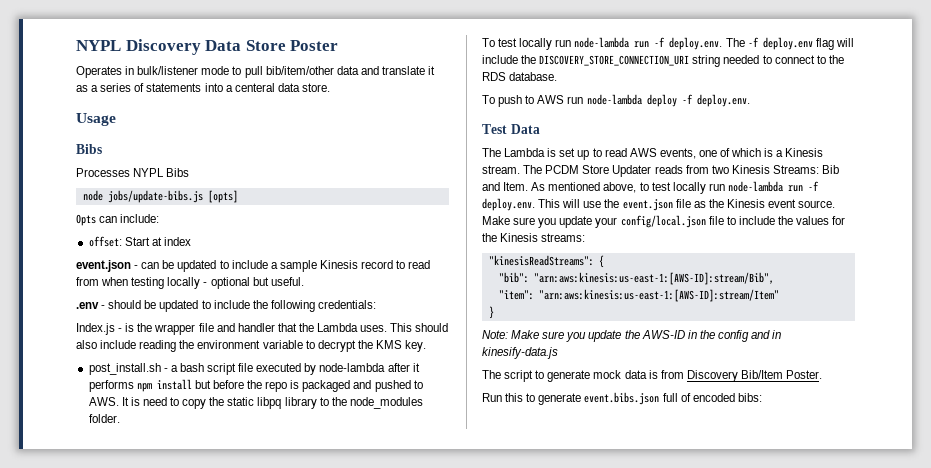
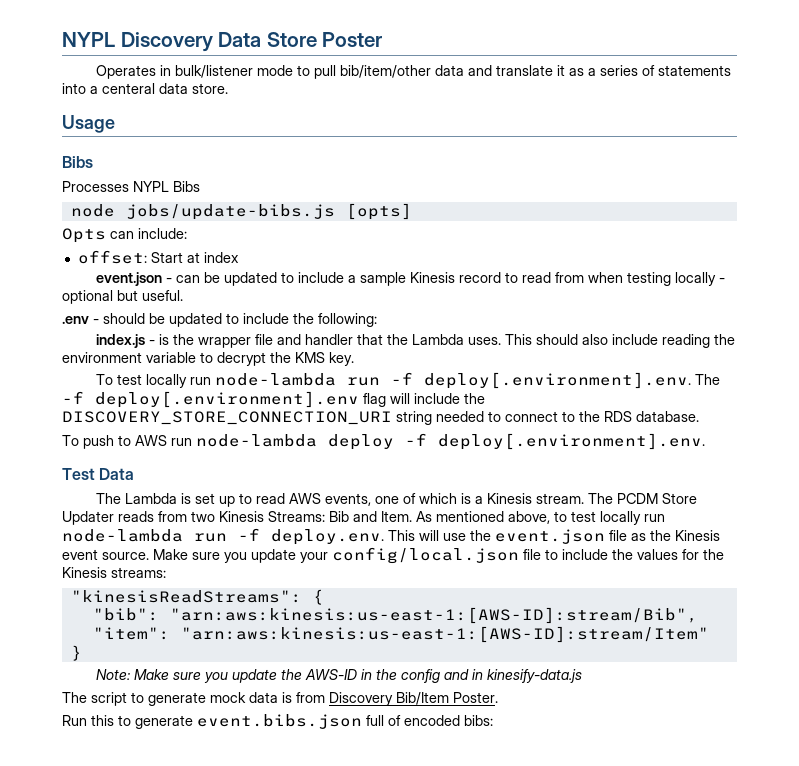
- .env - should be updated to include the following credentials:
- Index.js - is the wrapper file and handler that the Lambda uses.
+ .env - should be updated to include the following:
+ index.js - is the wrapper file and handler that the Lambda uses.
- post_install.sh - a bash script file executed by node-lambda after it performs npm install but before the repo is packaged and pushed to AWS. It is need to copy the static libpq library to the node_modules folder.
- To test locally run node-lambda run -f deploy.env. The -f deploy.env flag will include the DISCOVERY_STORE_CONNECTION_URI string needed to connect to the RDS database.
+ To test locally run node-lambda run -f deploy[.environment].env. The -f deploy[.environment].env flag will include the DISCOVERY_STORE_CONNECTION_URI string needed to connect to the RDS database.
- To push to AWS run node-lambda deploy -f deploy.env.
+ To push to AWS run node-lambda deploy -f deploy[.environment].env.

